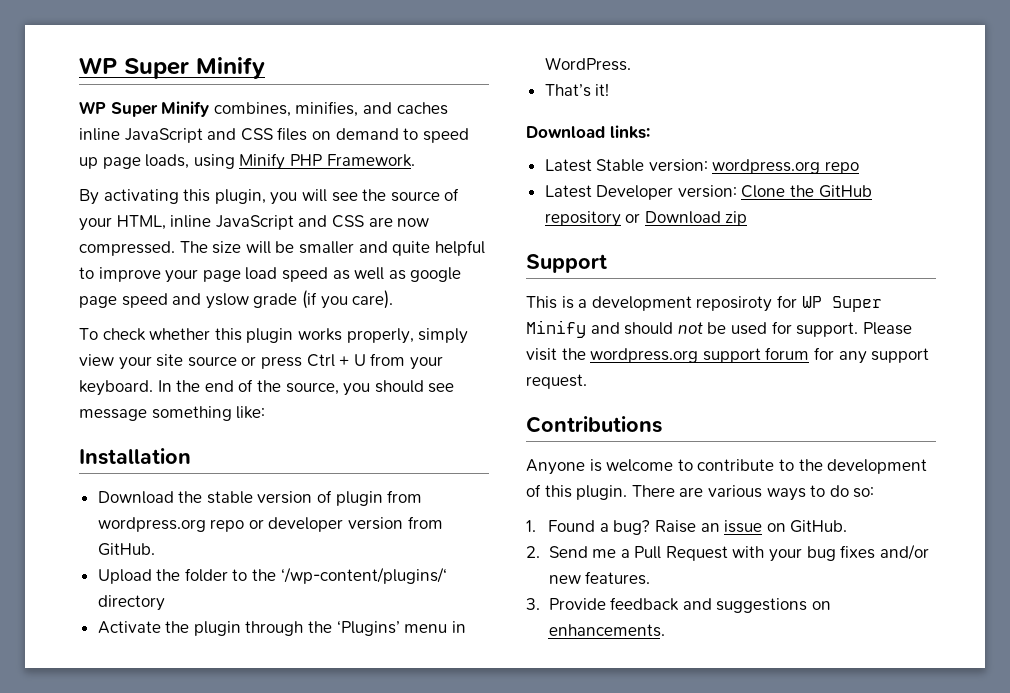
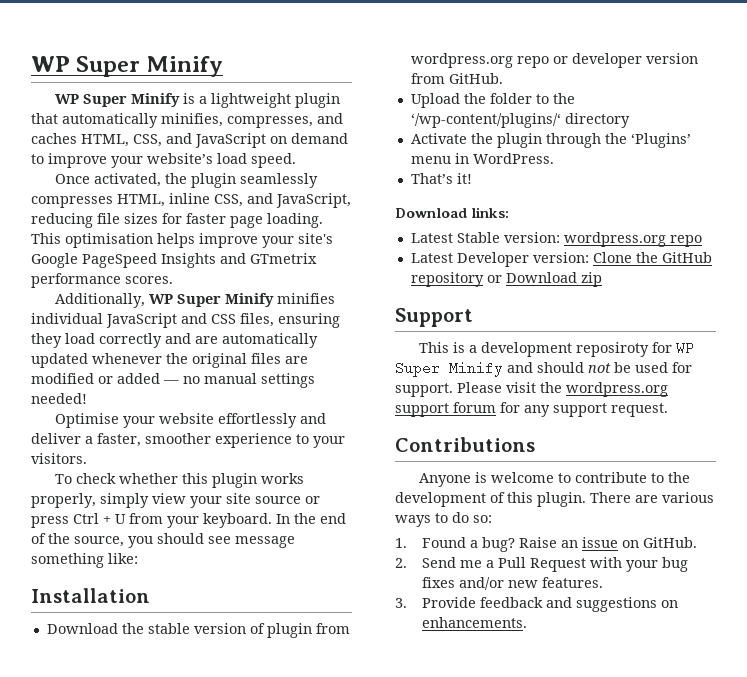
- WP Super Minify combines, minifies, and caches inline JavaScript and CSS files on demand to speed up page loads, using Minify PHP Framework.
- By activating this plugin, you will see the source of your HTML, inline JavaScript and CSS are now compressed. The size will be smaller and quite helpful to improve your page load speed as well as google page speed and yslow grade (if you care).
+ WP Super Minify is a lightweight plugin that automatically minifies, compresses, and caches HTML, CSS, and JavaScript on demand to improve your website’s load speed.
+ Once activated, the plugin seamlessly compresses HTML, inline CSS, and JavaScript, reducing file sizes for faster page loading. This optimisation helps improve your site's Google PageSpeed Insights and GTmetrix performance scores.
+ Additionally, WP Super Minify minifies individual JavaScript and CSS files, ensuring they load correctly and are automatically updated whenever the original files are modified or added — no manual settings needed!
+ Optimise your website effortlessly and deliver a faster, smoother experience to your visitors.

